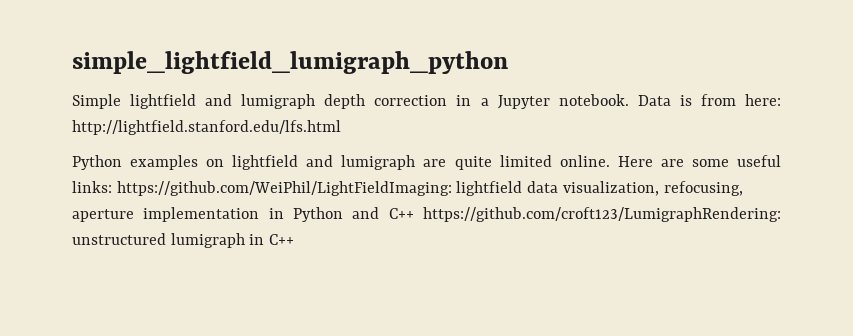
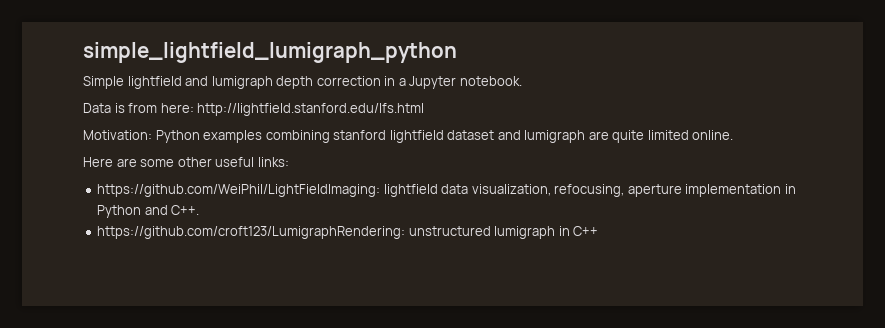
- Simple lightfield and lumigraph depth correction in a Jupyter notebook. Data is from here: http://lightfield.stanford.edu/lfs.html
+ Simple lightfield and lumigraph depth correction in a Jupyter notebook.
+ Data is from here: http://lightfield.stanford.edu/lfs.html
- Python examples on lightfield and lumigraph are quite limited online. Here are some useful links: https://github.com/WeiPhil/LightFieldImaging: lightfield data visualization, refocusing, aperture implementation in Python and C++ https://github.com/croft123/LumigraphRendering: unstructured lumigraph in C++
+ Motivation: Python examples combining stanford lightfield dataset and lumigraph are quite limited online.
+ Here are some other useful links:
+ https://github.com/WeiPhil/LightFieldImaging: lightfield data visualization, refocusing, aperture implementation in Python and C++.
+ https://github.com/croft123/LumigraphRendering: unstructured lumigraph in C++

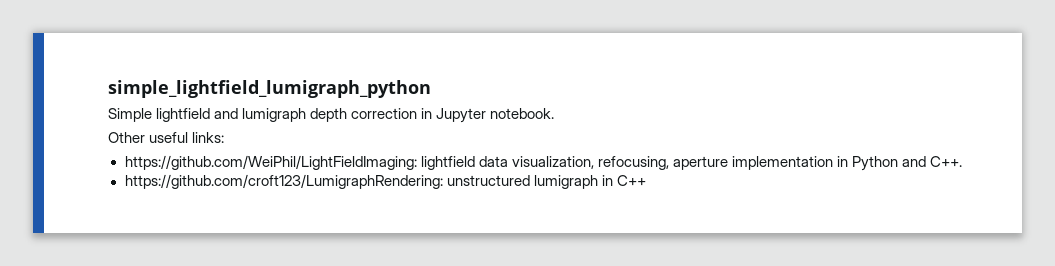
- Simple lightfield and lumigraph depth correction in a Jupyter notebook.
+ Simple lightfield and lumigraph depth correction in Jupyter notebook.
- Data is from here: http://lightfield.stanford.edu/lfs.html
- Motivation: Python examples combining stanford lightfield dataset and lumigraph are quite limited online.
- Here are some other useful links:
+ Other useful links:

